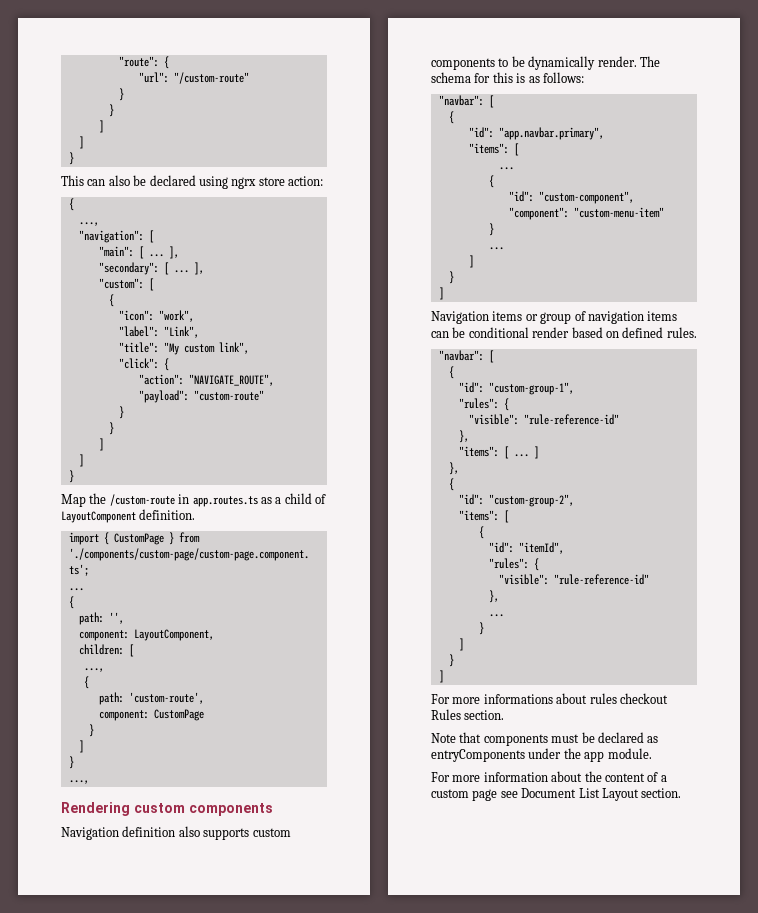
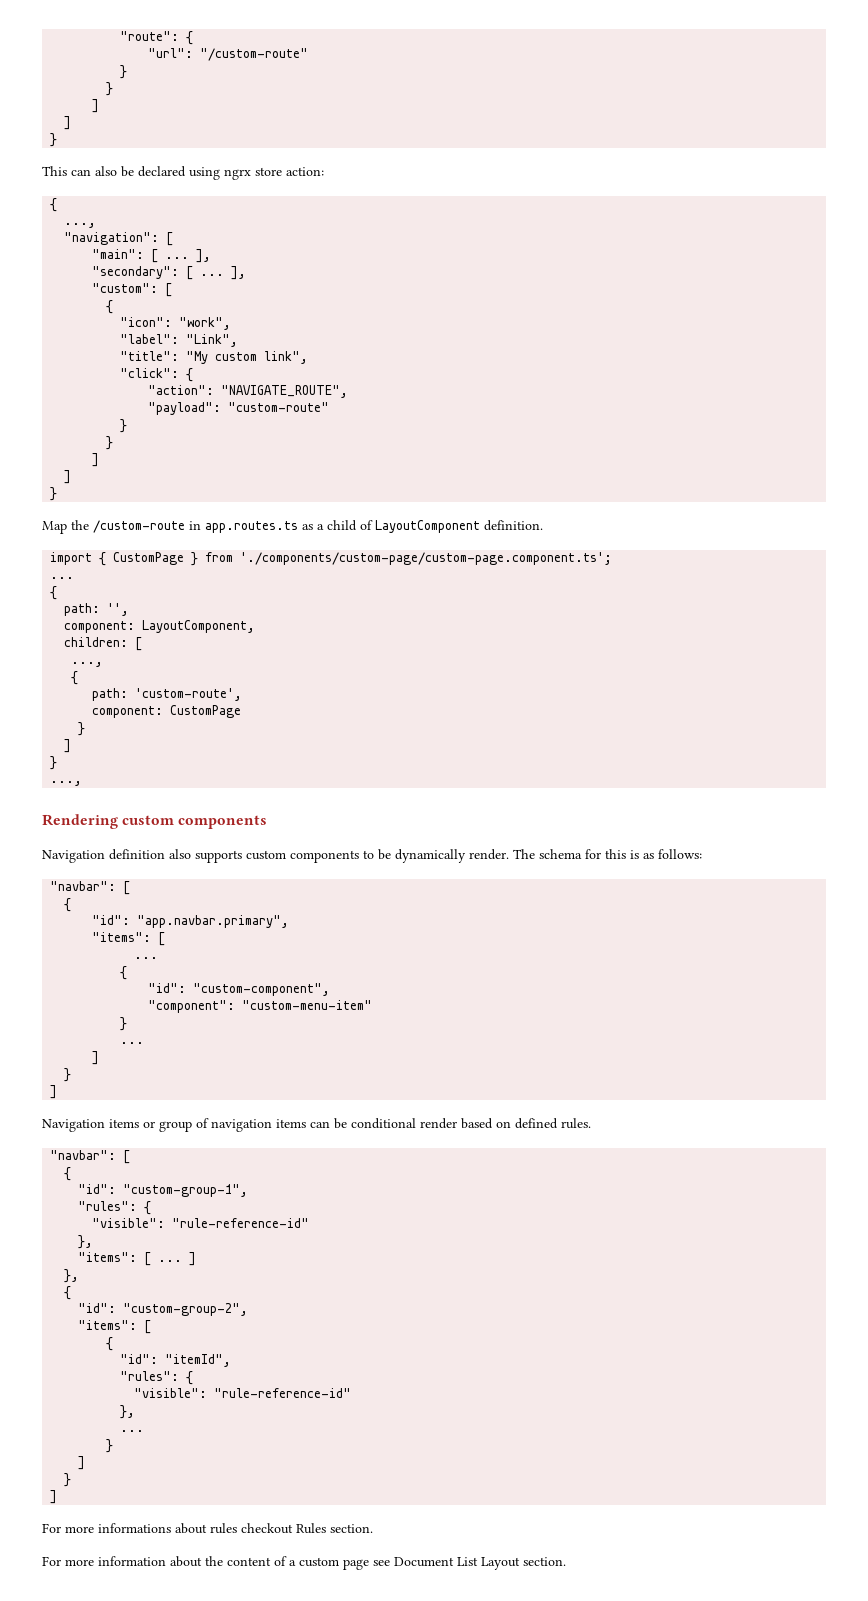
- Note that components must be declared as entryComponents under the app module.

